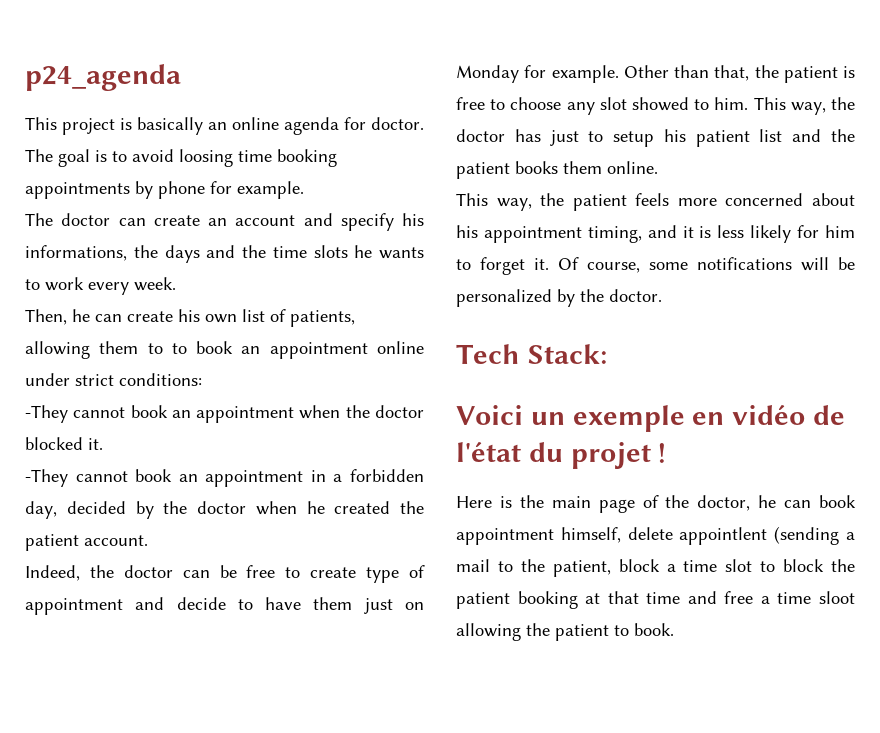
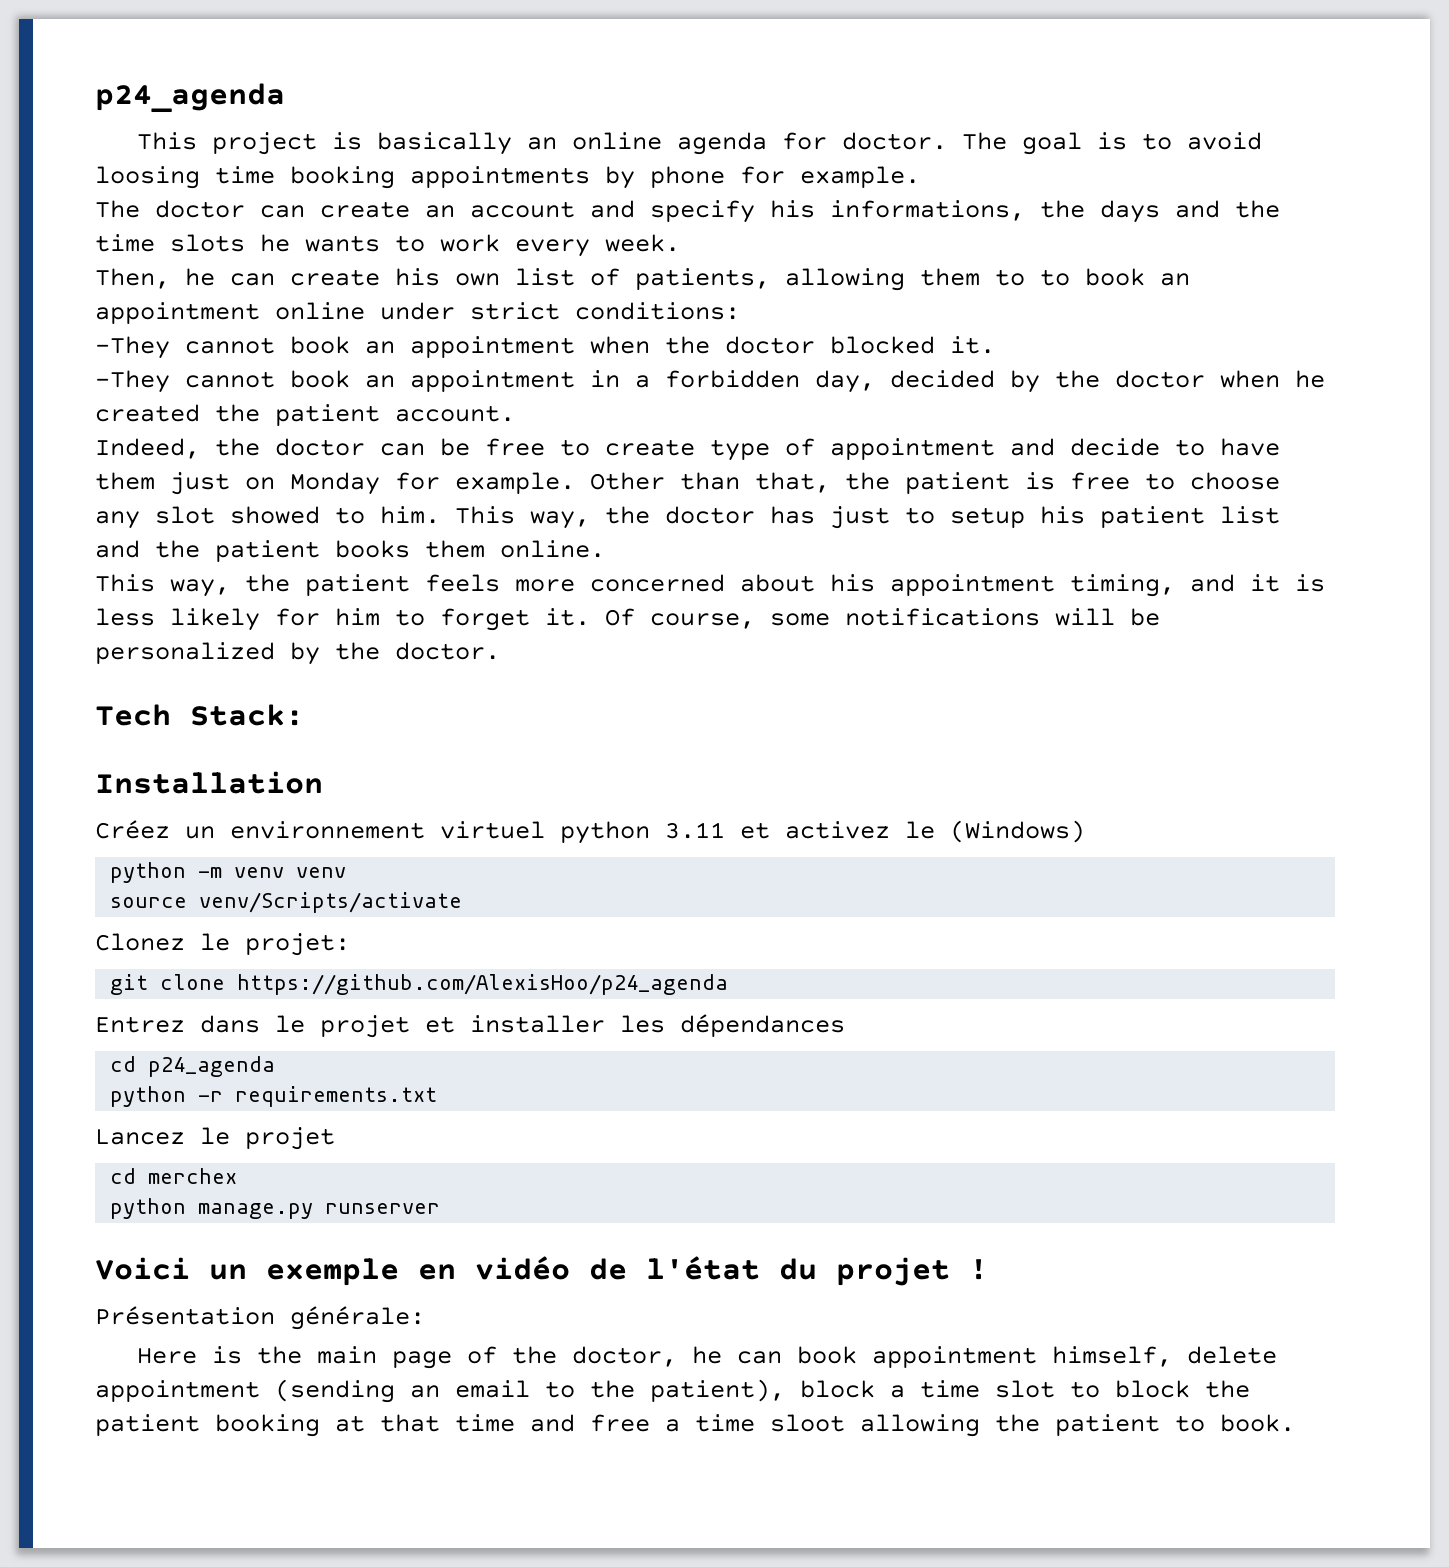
+ Installation
+ Créez un environnement virtuel python 3.11 et activez le (Windows)
+ python -m venv venv
+ source venv/Scripts/activate
+ Clonez le projet:
+ git clone https://github.com/AlexisHoo/p24_agenda
+ Entrez dans le projet et installer les dépendances
+ cd p24_agenda
+ python -r requirements.txt
+ Lancez le projet
+ cd merchex
+ python manage.py runserver
+ Présentation générale:
- Here is the main page of the doctor, he can book appointment himself, delete appointlent (sending a mail to the patient, block a time slot to block the patient booking at that time and free a time sloot allowing the patient to book.
+ Here is the main page of the doctor, he can book appointment himself, delete appointment (sending an email to the patient), block a time slot to block the patient booking at that time and free a time sloot allowing the patient to book.

